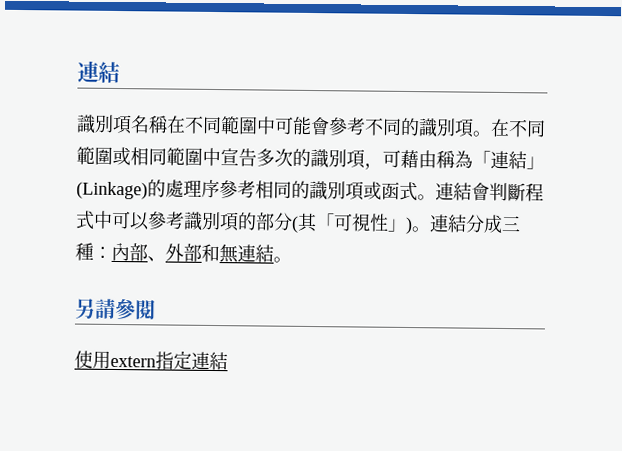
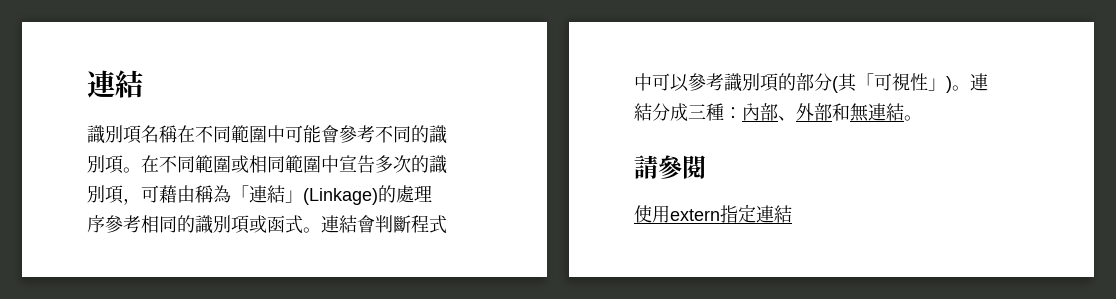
- 另請參閱
+ 請參閱

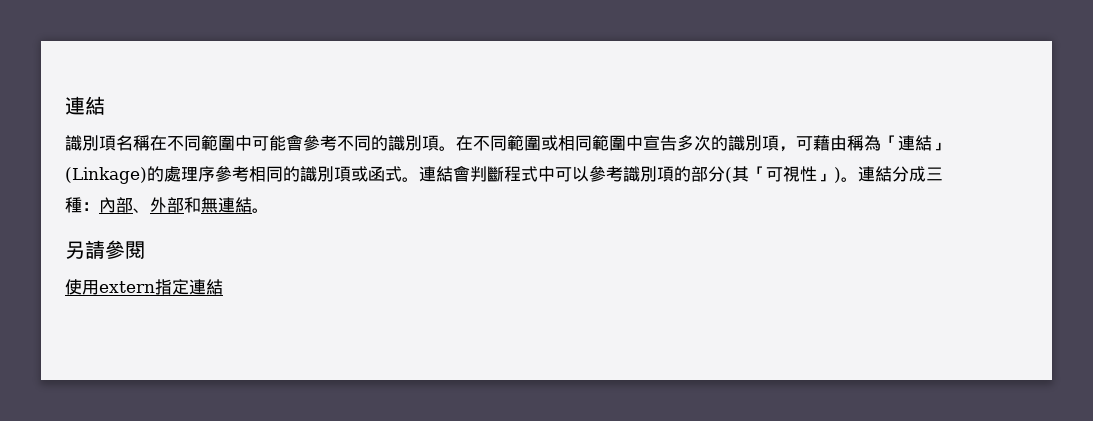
- 請參閱
+ 另請參閱

